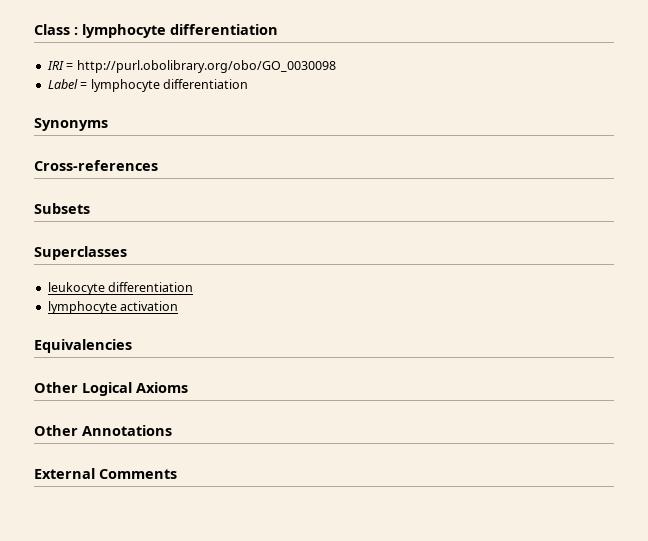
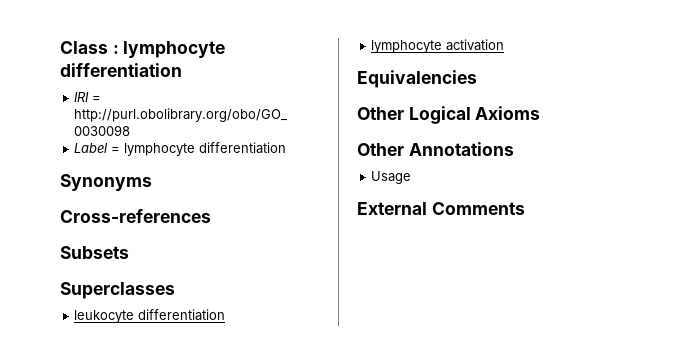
+ Usage

